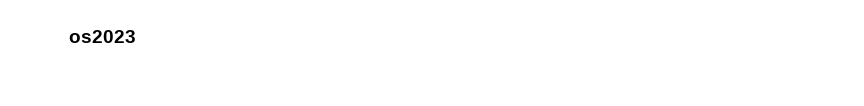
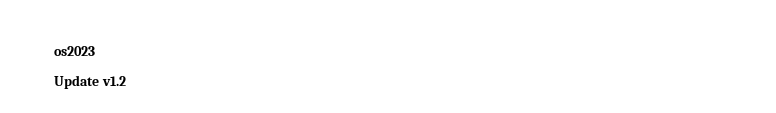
+ Update v1.2

